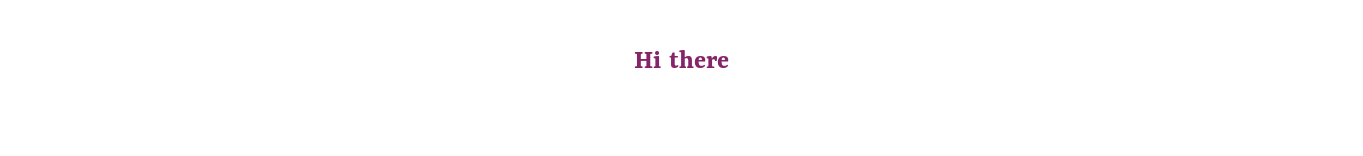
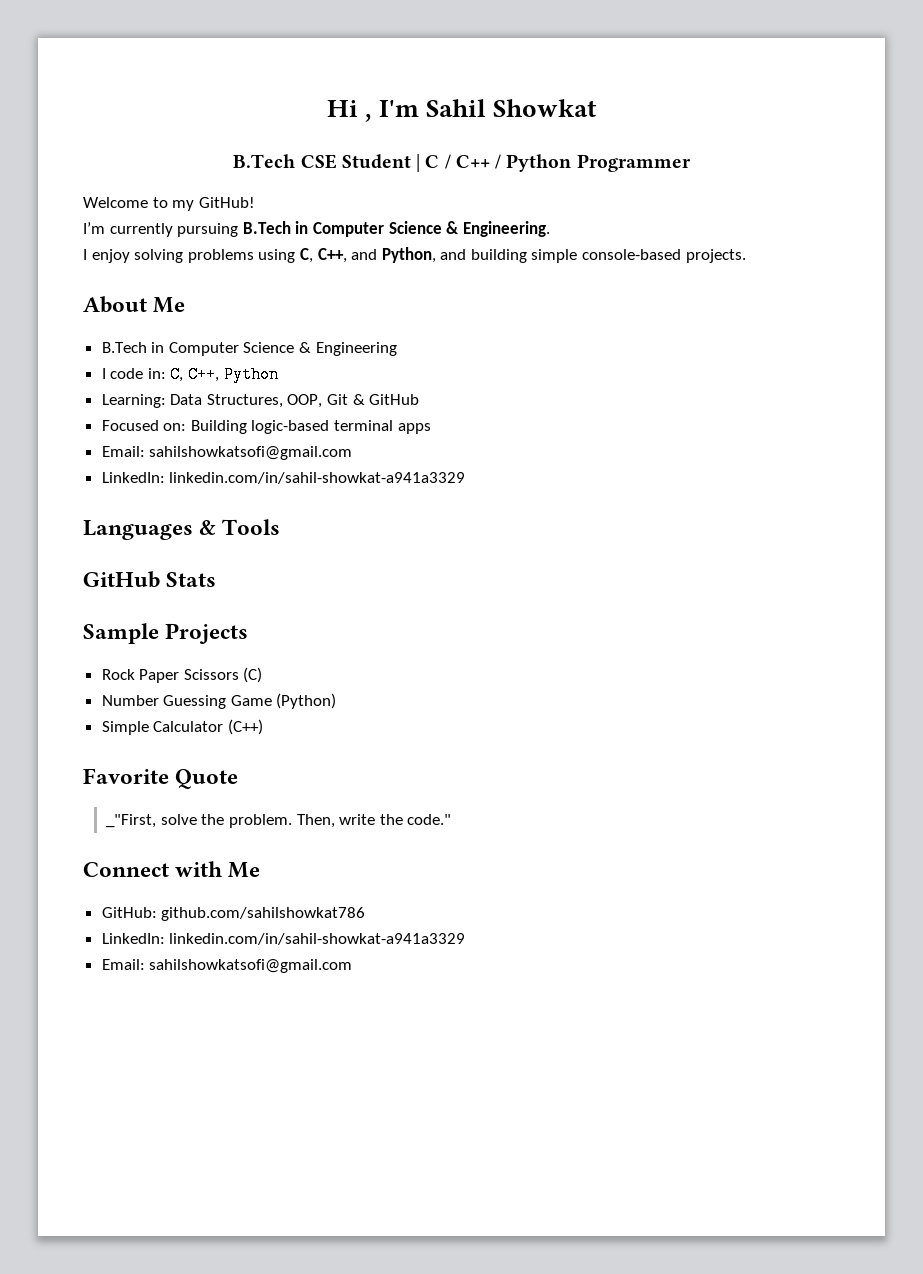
- Hi there
+ Hi , I'm Sahil Showkat
+ B.Tech CSE Student | C / C++ / Python Programmer
+ Welcome to my GitHub!
+ I’m currently pursuing B.Tech in Computer Science & Engineering.
+ I enjoy solving problems using C, C++, and Python, and building simple console-based projects.
+ About Me
+ B.Tech in Computer Science & Engineering
+ I code in: C, C++, Python
+ Learning: Data Structures, OOP, Git & GitHub
+ Focused on: Building logic-based terminal apps
+ Email: sahilshowkatsofi@gmail.com
+ LinkedIn: linkedin.com/in/sahil-showkat-a941a3329
+ Languages & Tools
+ GitHub Stats
+ Sample Projects
+ Rock Paper Scissors (C)
+ Number Guessing Game (Python)
+ Simple Calculator (C++)
+ Favorite Quote
+ _"First, solve the problem. Then, write the code."
+ Connect with Me
+ GitHub: github.com/sahilshowkat786
+ LinkedIn: linkedin.com/in/sahil-showkat-a941a3329
+ Email: sahilshowkatsofi@gmail.com

